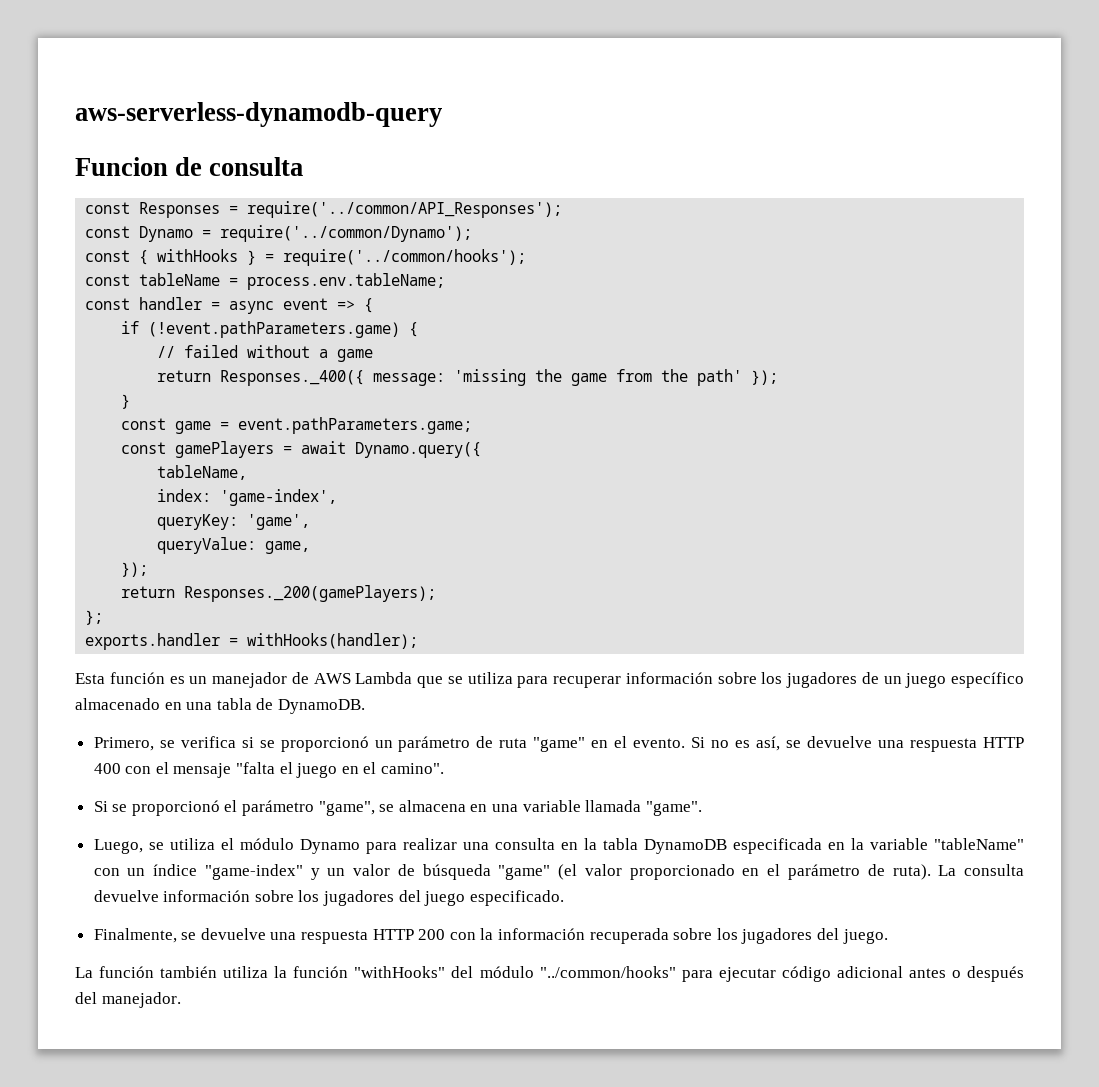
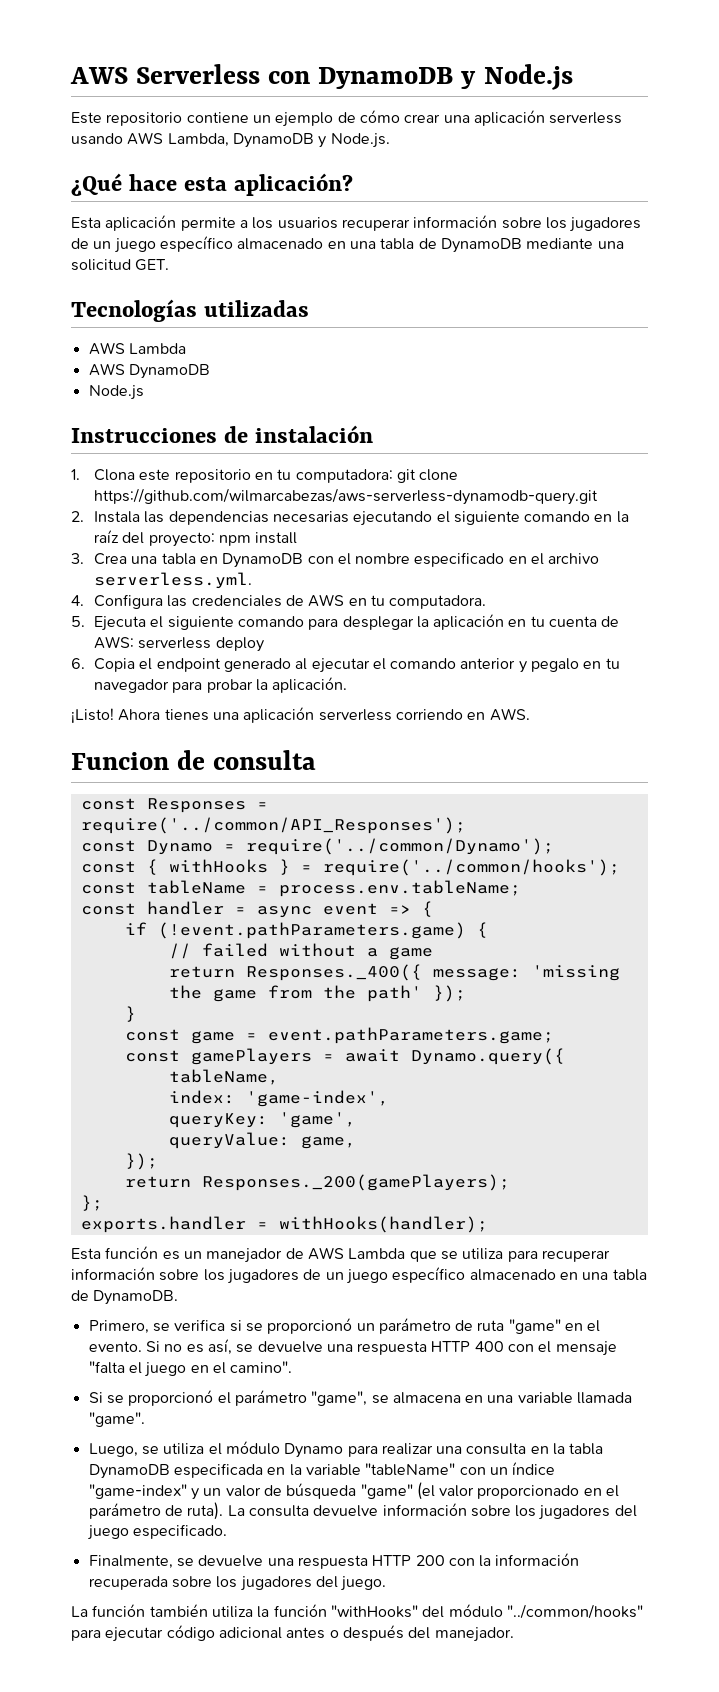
- aws-serverless-dynamodb-query
+ AWS Serverless con DynamoDB y Node.js
+ Este repositorio contiene un ejemplo de cómo crear una aplicación serverless usando AWS Lambda, DynamoDB y Node.js.
+ ¿Qué hace esta aplicación?
+ Esta aplicación permite a los usuarios recuperar información sobre los jugadores de un juego específico almacenado en una tabla de DynamoDB mediante una solicitud GET.
+ Tecnologías utilizadas
+ AWS Lambda
+ AWS DynamoDB
+ Node.js
+ Instrucciones de instalación
+ 1. Clona este repositorio en tu computadora: git clone https://github.com/wilmarcabezas/aws-serverless-dynamodb-query.git
+ 2. Instala las dependencias necesarias ejecutando el siguiente comando en la raíz del proyecto: npm install
+ 3. Crea una tabla en DynamoDB con el nombre especificado en el archivo serverless.yml.
+ 4. Configura las credenciales de AWS en tu computadora.
+ 5. Ejecuta el siguiente comando para desplegar la aplicación en tu cuenta de AWS: serverless deploy
+ 6. Copia el endpoint generado al ejecutar el comando anterior y pegalo en tu navegador para probar la aplicación.
+ ¡Listo! Ahora tienes una aplicación serverless corriendo en AWS.

